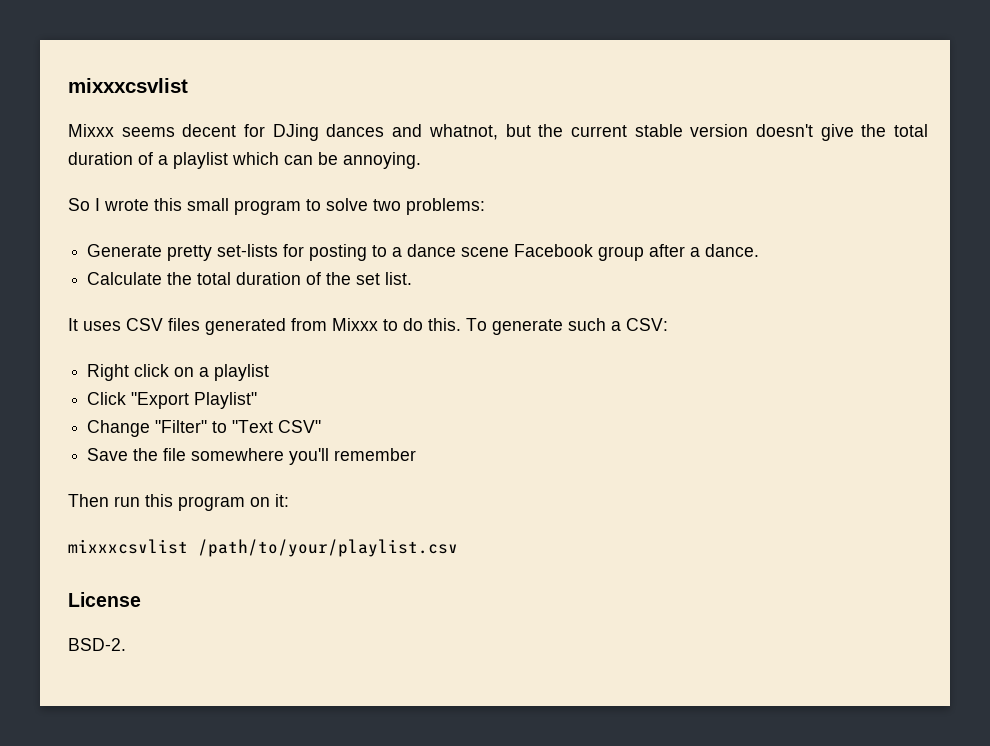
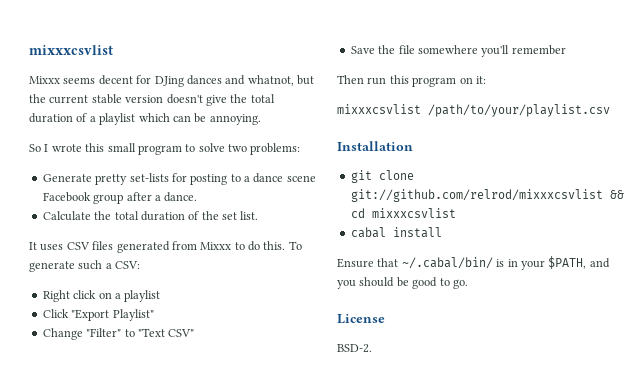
+ Installation
+ git clone git://github.com/relrod/mixxxcsvlist && cd mixxxcsvlist
+ cabal install
+ Ensure that ~/.cabal/bin/ is in your $PATH, and you should be good to go.

